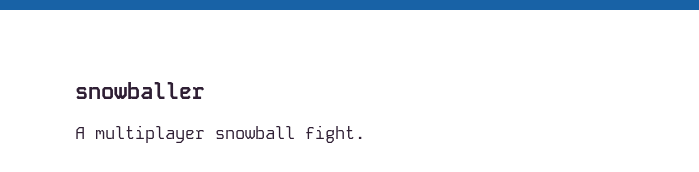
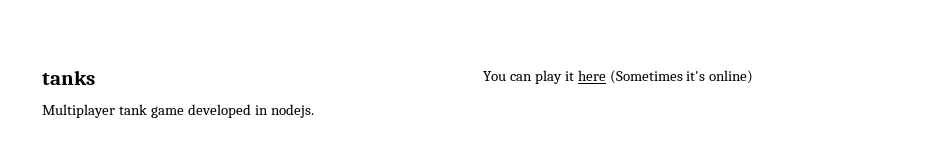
- snowballer
- A multiplayer snowball fight.
+ tanks
+ Multiplayer tank game developed in nodejs.
+ You can play it here (Sometimes it's online)

